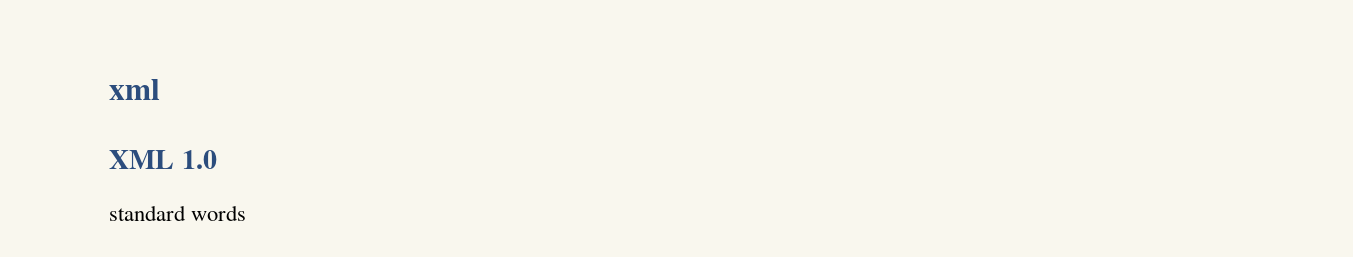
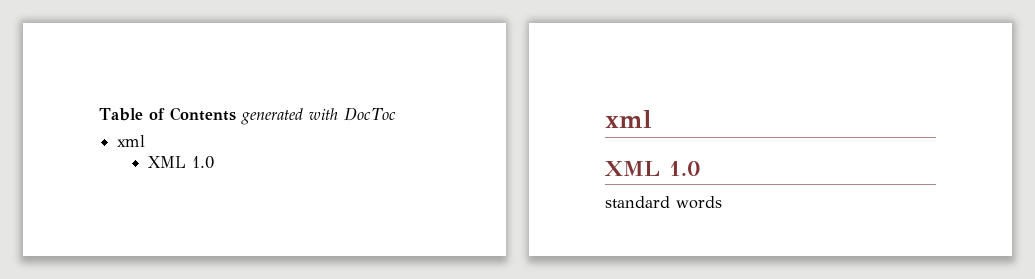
+ Table of Contents generated with DocToc
+ xml
+ XML 1.0

